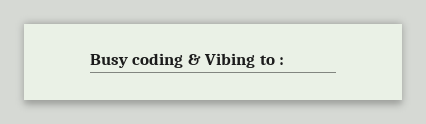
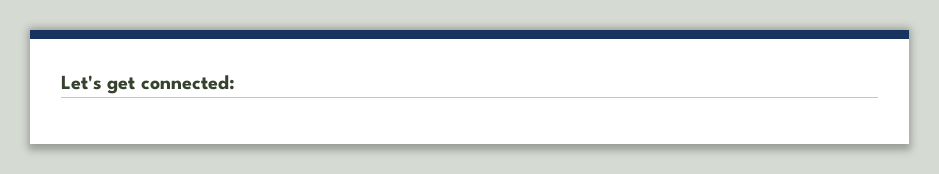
- Busy coding & Vibing to :
+ Let's get connected:

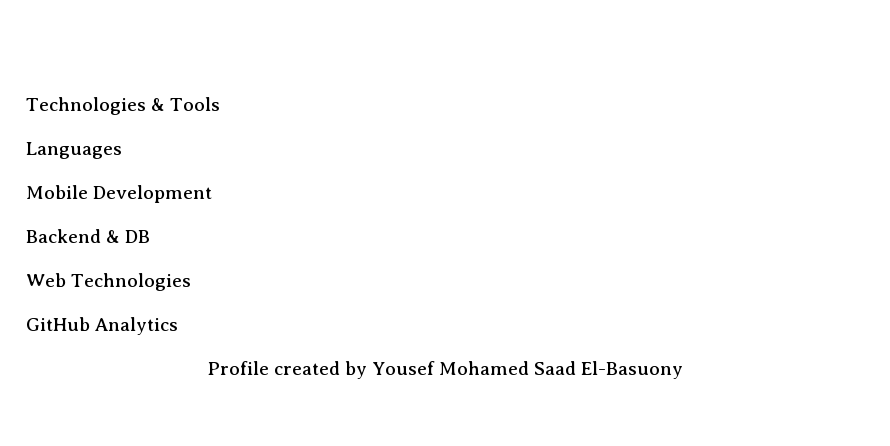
- Let's get connected:
+ Technologies & Tools
+ Languages
+ Mobile Development
+ Backend & DB
+ Web Technologies
+ GitHub Analytics
+ Profile created by Yousef Mohamed Saad El-Basuony

